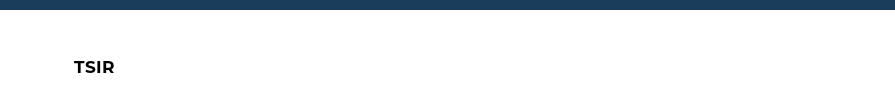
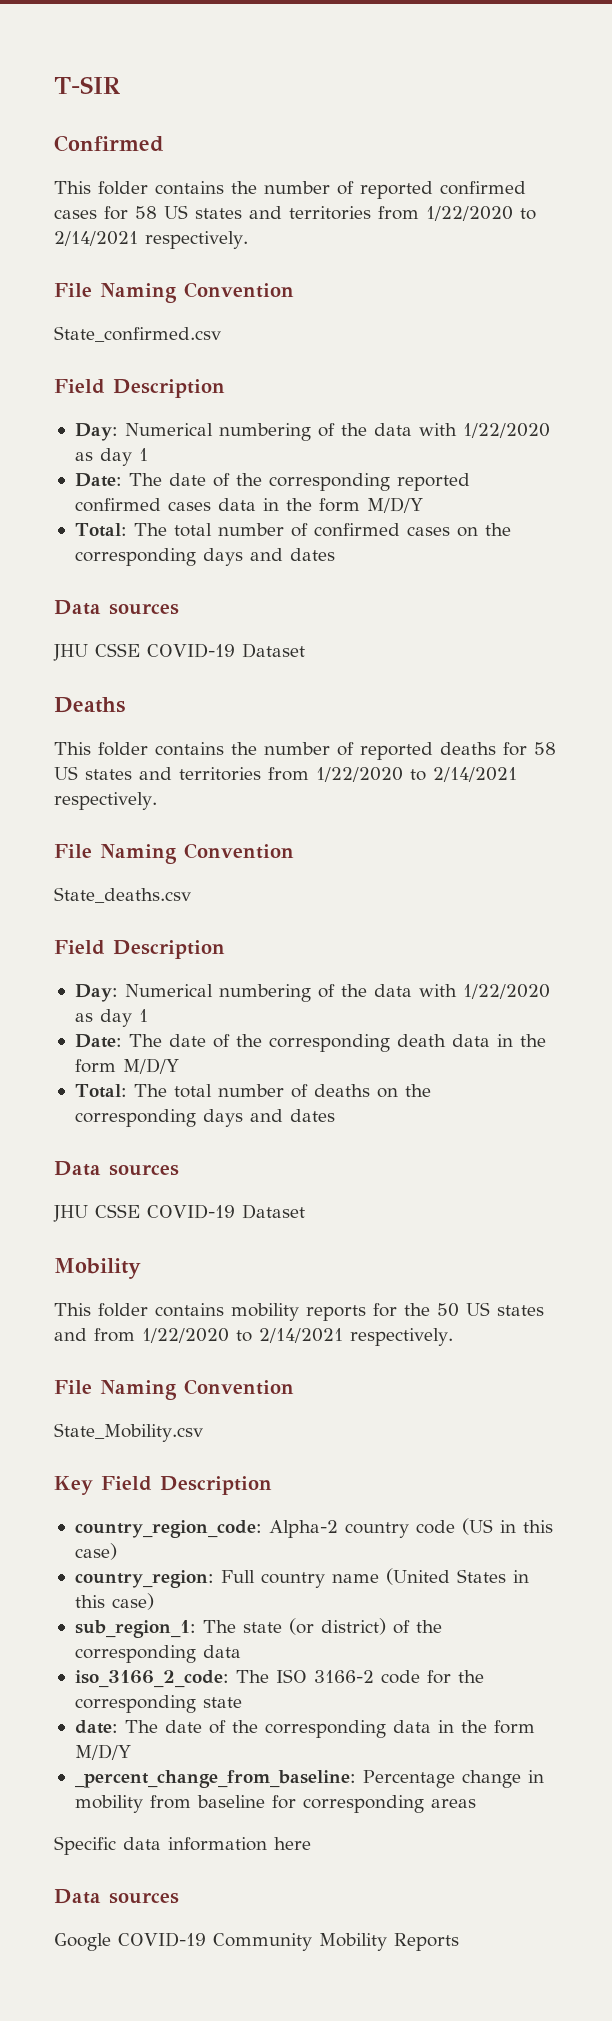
- TSIR
+ T-SIR
+ Confirmed
+ This folder contains the number of reported confirmed cases for 58 US states and territories from 1/22/2020 to 2/14/2021 respectively.
+ File Naming Convention
+ State_confirmed.csv
+ Field Description
+ Day: Numerical numbering of the data with 1/22/2020 as day 1
+ Date: The date of the corresponding reported confirmed cases data in the form M/D/Y
+ Total: The total number of confirmed cases on the corresponding days and dates
+ Data sources
+ JHU CSSE COVID-19 Dataset
+ Deaths
+ This folder contains the number of reported deaths for 58 US states and territories from 1/22/2020 to 2/14/2021 respectively.
+ File Naming Convention
+ State_deaths.csv
+ Field Description
+ Day: Numerical numbering of the data with 1/22/2020 as day 1
+ Date: The date of the corresponding death data in the form M/D/Y
+ Total: The total number of deaths on the corresponding days and dates
+ Data sources
+ JHU CSSE COVID-19 Dataset
+ Mobility
+ This folder contains mobility reports for the 50 US states and from 1/22/2020 to 2/14/2021 respectively.
+ File Naming Convention
+ State_Mobility.csv
+ Key Field Description
+ country_region_code: Alpha-2 country code (US in this case)
+ country_region: Full country name (United States in this case)
+ sub_region_1: The state (or district) of the corresponding data
+ iso_3166_2_code: The ISO 3166-2 code for the corresponding state
+ date: The date of the corresponding data in the form M/D/Y
+ _percent_change_from_baseline: Percentage change in mobility from baseline for corresponding areas
+ Specific data information here
+ Data sources
+ Google COVID-19 Community Mobility Reports

